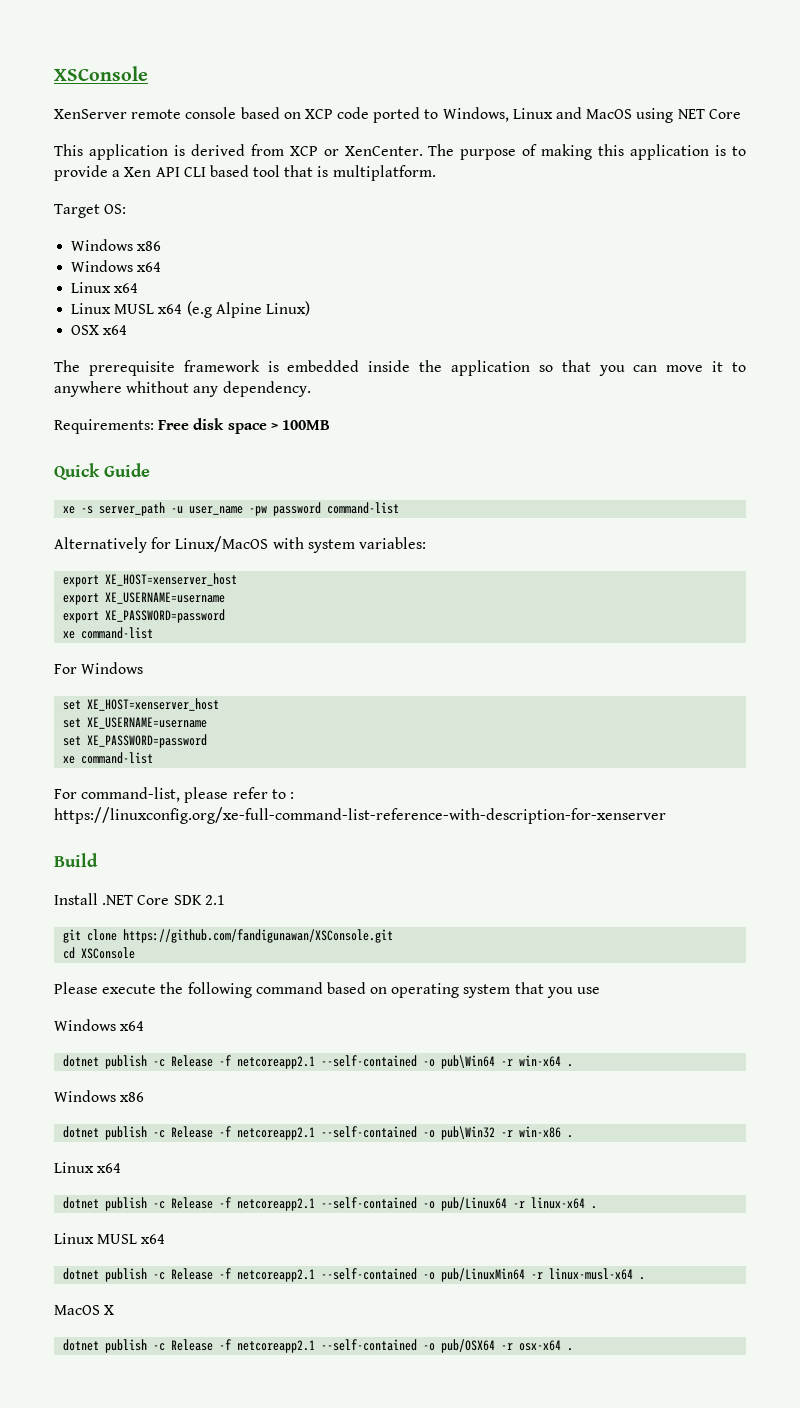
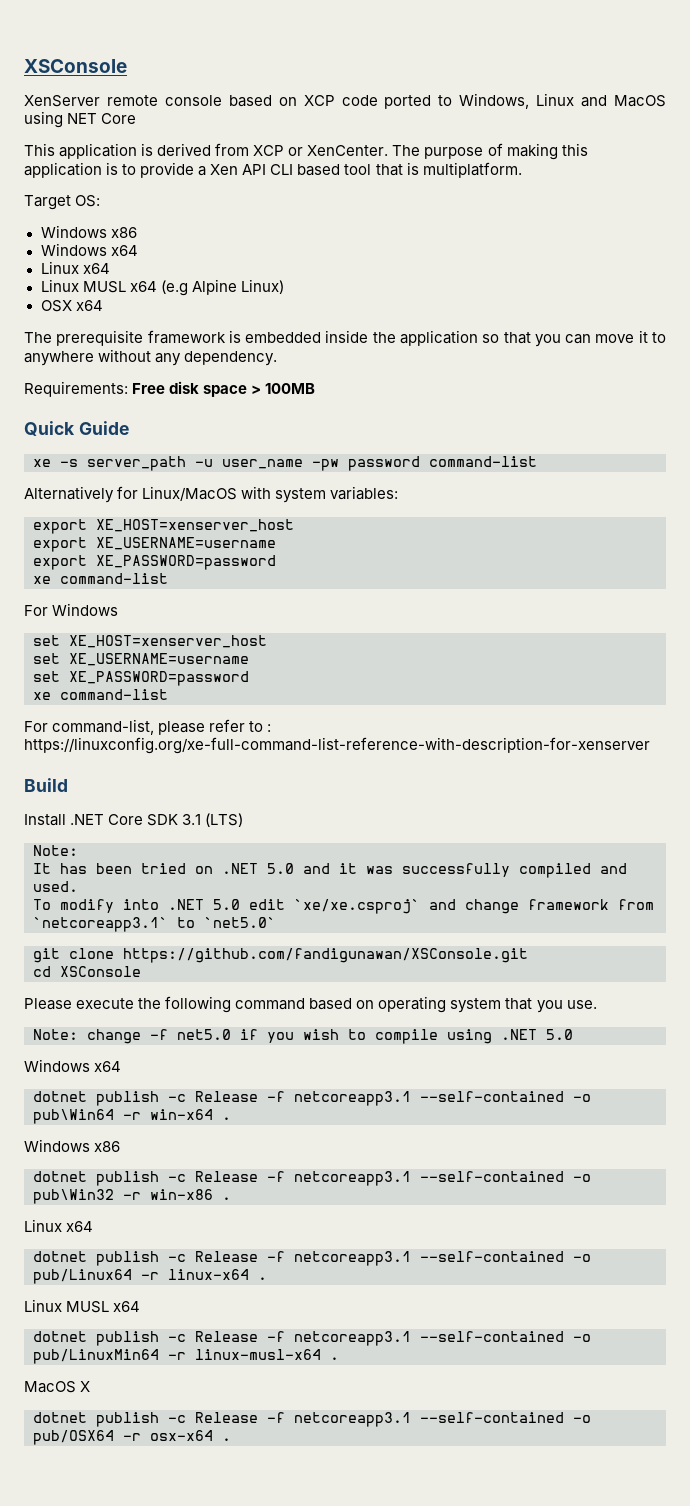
- The prerequisite framework is embedded inside the application so that you can move it to anywhere whithout any dependency.
+ The prerequisite framework is embedded inside the application so that you can move it to anywhere without any dependency.
- Install .NET Core SDK 2.1
+ Install .NET Core SDK 3.1 (LTS)
+ Note:
+ It has been tried on .NET 5.0 and it was successfully compiled and used.
+ To modify into .NET 5.0 edit `xe/xe.csproj` and change framework from `netcoreapp3.1` to `net5.0`
- Please execute the following command based on operating system that you use
+ Please execute the following command based on operating system that you use.
+ Note: change -f net5.0 if you wish to compile using .NET 5.0
- dotnet publish -c Release -f netcoreapp2.1 --self-contained -o pub\Win64 -r win-x64 .
+ dotnet publish -c Release -f netcoreapp3.1 --self-contained -o pub\Win64 -r win-x64 .
- dotnet publish -c Release -f netcoreapp2.1 --self-contained -o pub\Win32 -r win-x86 .
+ dotnet publish -c Release -f netcoreapp3.1 --self-contained -o pub\Win32 -r win-x86 .
- dotnet publish -c Release -f netcoreapp2.1 --self-contained -o pub/Linux64 -r linux-x64 .
+ dotnet publish -c Release -f netcoreapp3.1 --self-contained -o pub/Linux64 -r linux-x64 .
- dotnet publish -c Release -f netcoreapp2.1 --self-contained -o pub/LinuxMin64 -r linux-musl-x64 .
+ dotnet publish -c Release -f netcoreapp3.1 --self-contained -o pub/LinuxMin64 -r linux-musl-x64 .
- dotnet publish -c Release -f netcoreapp2.1 --self-contained -o pub/OSX64 -r osx-x64 .
+ dotnet publish -c Release -f netcoreapp3.1 --self-contained -o pub/OSX64 -r osx-x64 .

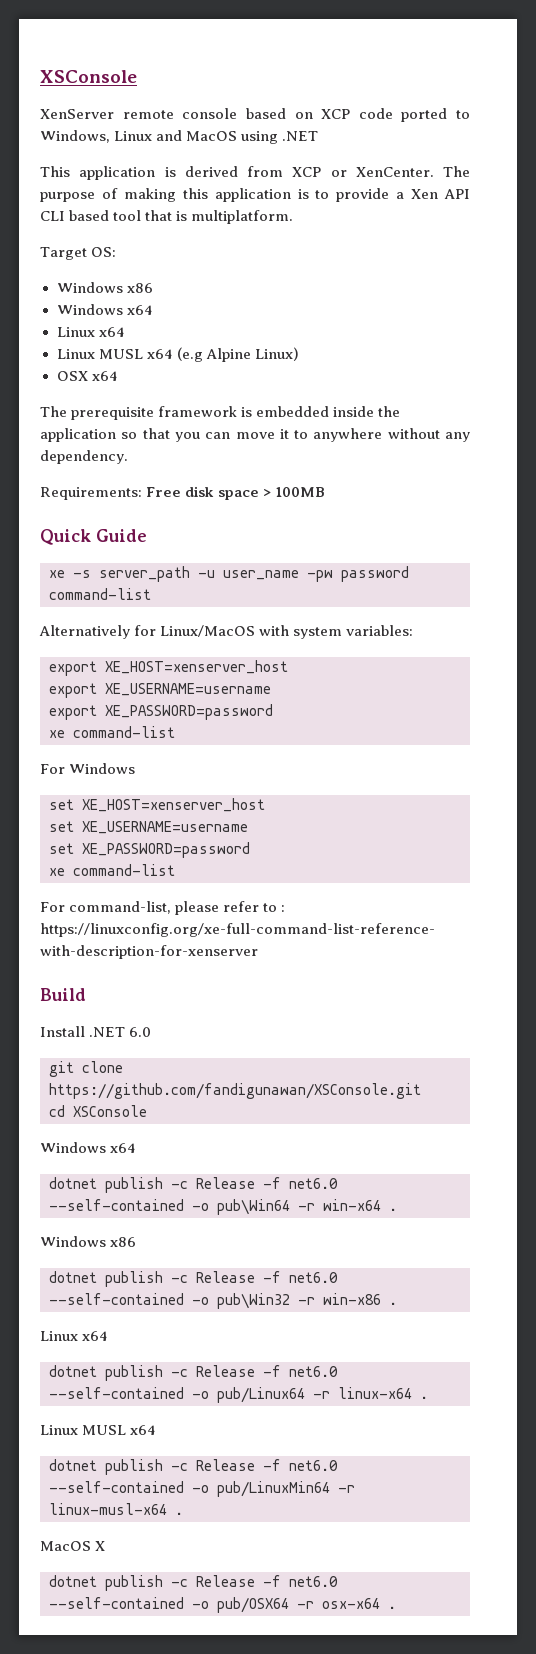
- XenServer remote console based on XCP code ported to Windows, Linux and MacOS using NET Core
+ XenServer remote console based on XCP code ported to Windows, Linux and MacOS using .NET
- Install .NET Core SDK 3.1 (LTS)
- Note:
- It has been tried on .NET 5.0 and it was successfully compiled and used.
- To modify into .NET 5.0 edit `xe/xe.csproj` and change framework from `netcoreapp3.1` to `net5.0`
+ Install .NET 6.0
- Please execute the following command based on operating system that you use.
- Note: change -f net5.0 if you wish to compile using .NET 5.0
- dotnet publish -c Release -f netcoreapp3.1 --self-contained -o pub\Win64 -r win-x64 .
+ dotnet publish -c Release -f net6.0 --self-contained -o pub\Win64 -r win-x64 .
- dotnet publish -c Release -f netcoreapp3.1 --self-contained -o pub\Win32 -r win-x86 .
+ dotnet publish -c Release -f net6.0 --self-contained -o pub\Win32 -r win-x86 .
- dotnet publish -c Release -f netcoreapp3.1 --self-contained -o pub/Linux64 -r linux-x64 .
+ dotnet publish -c Release -f net6.0 --self-contained -o pub/Linux64 -r linux-x64 .
- dotnet publish -c Release -f netcoreapp3.1 --self-contained -o pub/LinuxMin64 -r linux-musl-x64 .
+ dotnet publish -c Release -f net6.0 --self-contained -o pub/LinuxMin64 -r linux-musl-x64 .
- dotnet publish -c Release -f netcoreapp3.1 --self-contained -o pub/OSX64 -r osx-x64 .
+ dotnet publish -c Release -f net6.0 --self-contained -o pub/OSX64 -r osx-x64 .

